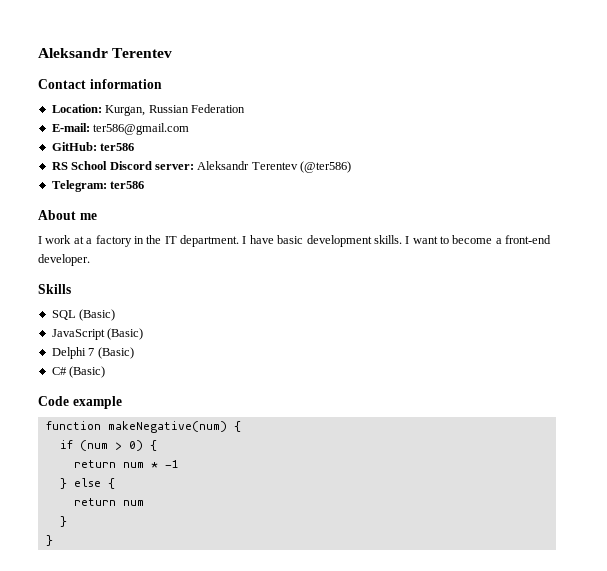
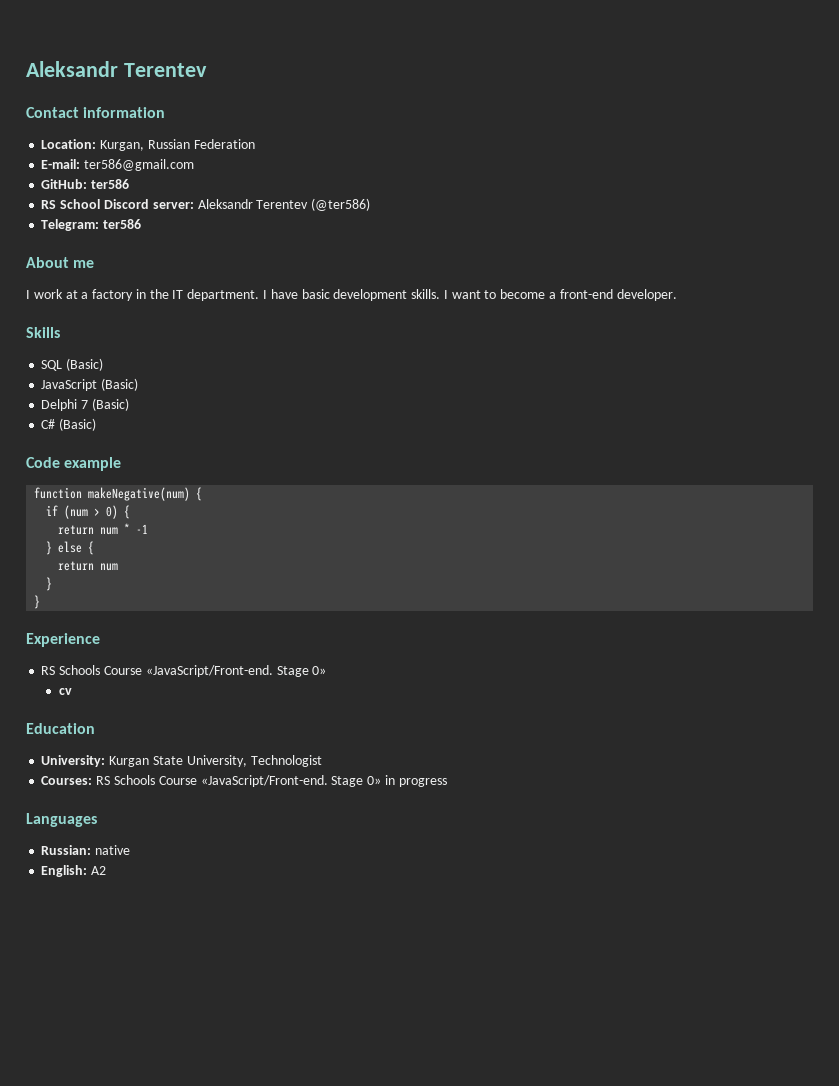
+ Experience
+ RS Schools Course «JavaScript/Front-end. Stage 0»
+ cv
+ Education
+ University: Kurgan State University, Technologist
+ Courses: RS Schools Course «JavaScript/Front-end. Stage 0» in progress
+ Languages
+ Russian: native
+ English: A2

